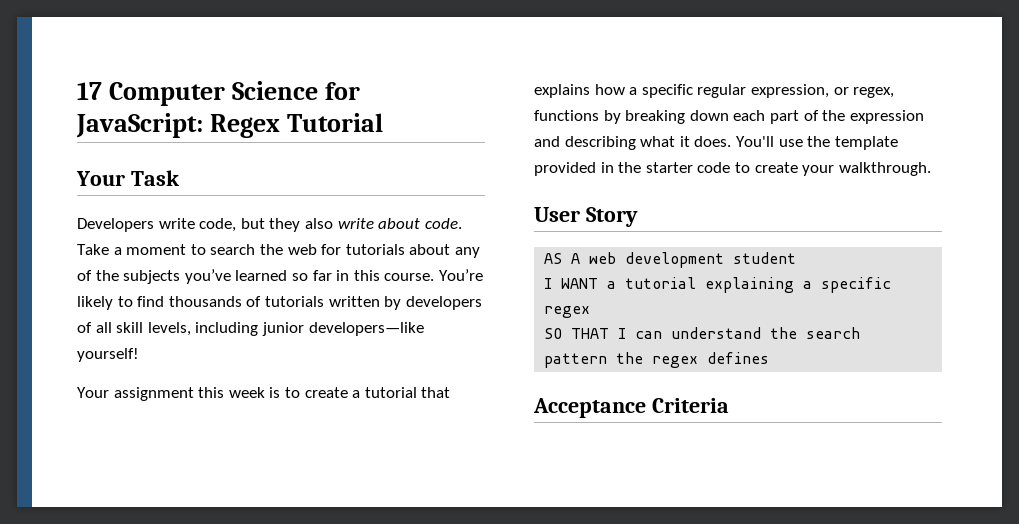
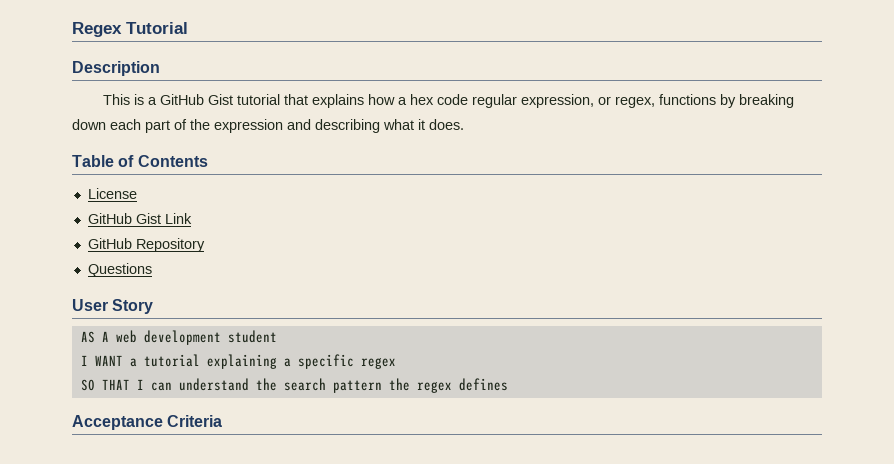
- 17 Computer Science for JavaScript: Regex Tutorial
- Your Task
- Developers write code, but they also write about code. Take a moment to search the web for tutorials about any of the subjects you’ve learned so far in this course. You’re likely to find thousands of tutorials written by developers of all skill levels, including junior developers—like yourself!
- Your assignment this week is to create a tutorial that explains how a specific regular expression, or regex, functions by breaking down each part of the expression and describing what it does. You'll use the template provided in the starter code to create your walkthrough.
+ Regex Tutorial
+ Description
+ This is a GitHub Gist tutorial that explains how a hex code regular expression, or regex, functions by breaking down each part of the expression and describing what it does.
+ Table of Contents
+ License
+ GitHub Gist Link
+ GitHub Repository
+ Questions

